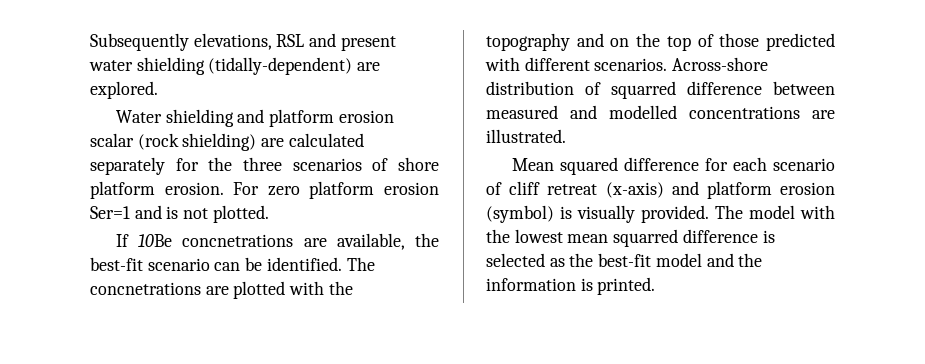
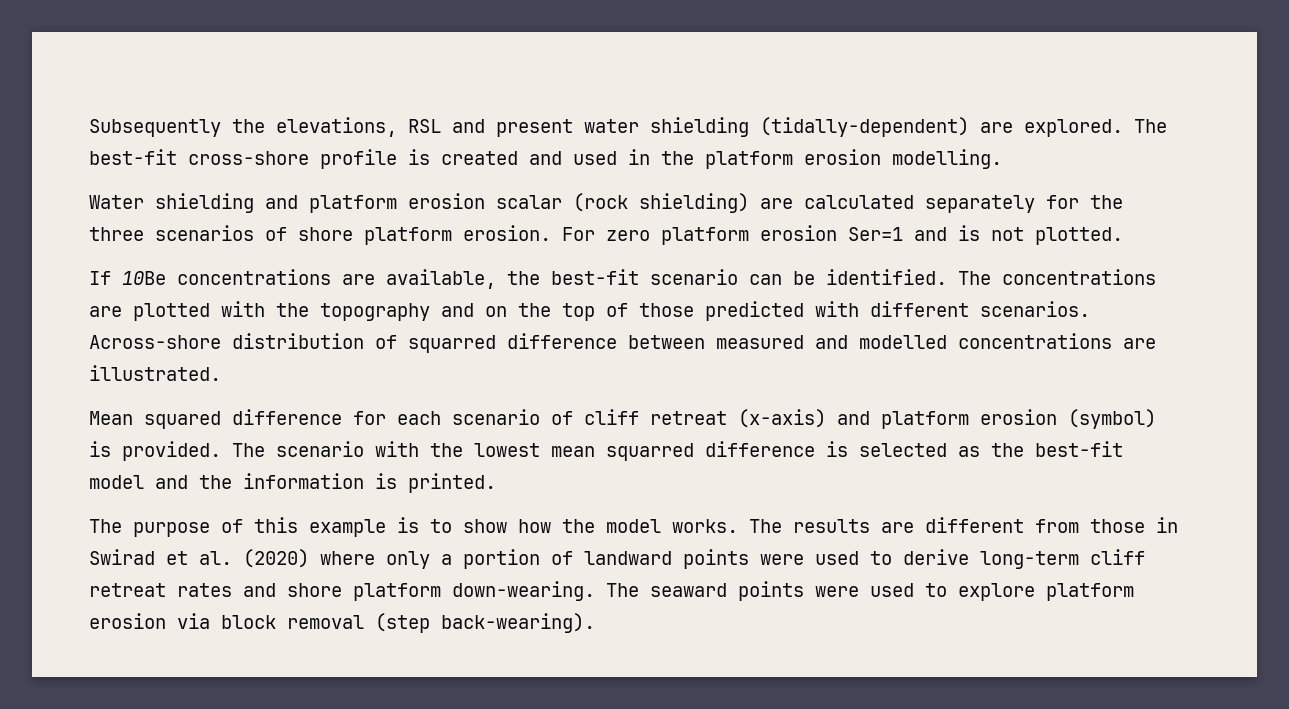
- Subsequently elevations, RSL and present water shielding (tidally-dependent) are explored.
+ Subsequently the elevations, RSL and present water shielding (tidally-dependent) are explored. The best-fit cross-shore profile is created and used in the platform erosion modelling.
- If 10Be concnetrations are available, the best-fit scenario can be identified.
+ If 10Be concentrations are available, the best-fit scenario can be identified.
- The concnetrations are plotted with the topography and on the top of those predicted with different scenarios.
+ The concentrations are plotted with the topography and on the top of those predicted with different scenarios.
- Mean squared difference for each scenario of cliff retreat (x-axis) and platform erosion (symbol) is visually provided.
+ Mean squared difference for each scenario of cliff retreat (x-axis) and platform erosion (symbol) is provided.
- The model with the lowest mean squarred difference is selected as the best-fit model and the information is printed.
+ The scenario with the lowest mean squarred difference is selected as the best-fit model and the information is printed.
+ The purpose of this example is to show how the model works. The results are different from those in Swirad et al. (2020) where only a portion of landward points were used to derive long-term cliff retreat rates and shore platform down-wearing. The seaward points were used to explore platform erosion via block removal (step back-wearing).

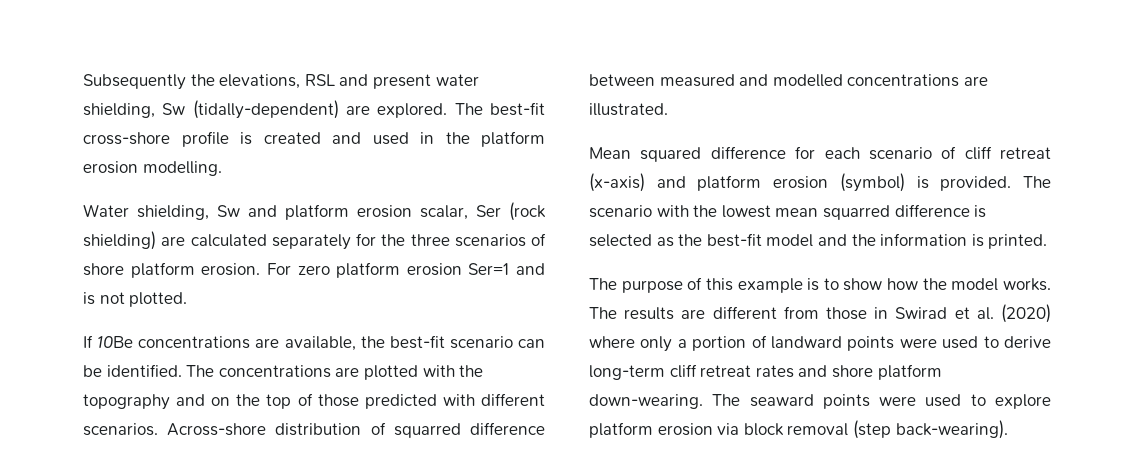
- Subsequently the elevations, RSL and present water shielding (tidally-dependent) are explored.
+ Subsequently the elevations, RSL and present water shielding, Sw (tidally-dependent) are explored.
- Water shielding and platform erosion scalar (rock shielding) are calculated separately for the three scenarios of shore platform erosion.
+ Water shielding, Sw and platform erosion scalar, Ser (rock shielding) are calculated separately for the three scenarios of shore platform erosion.

